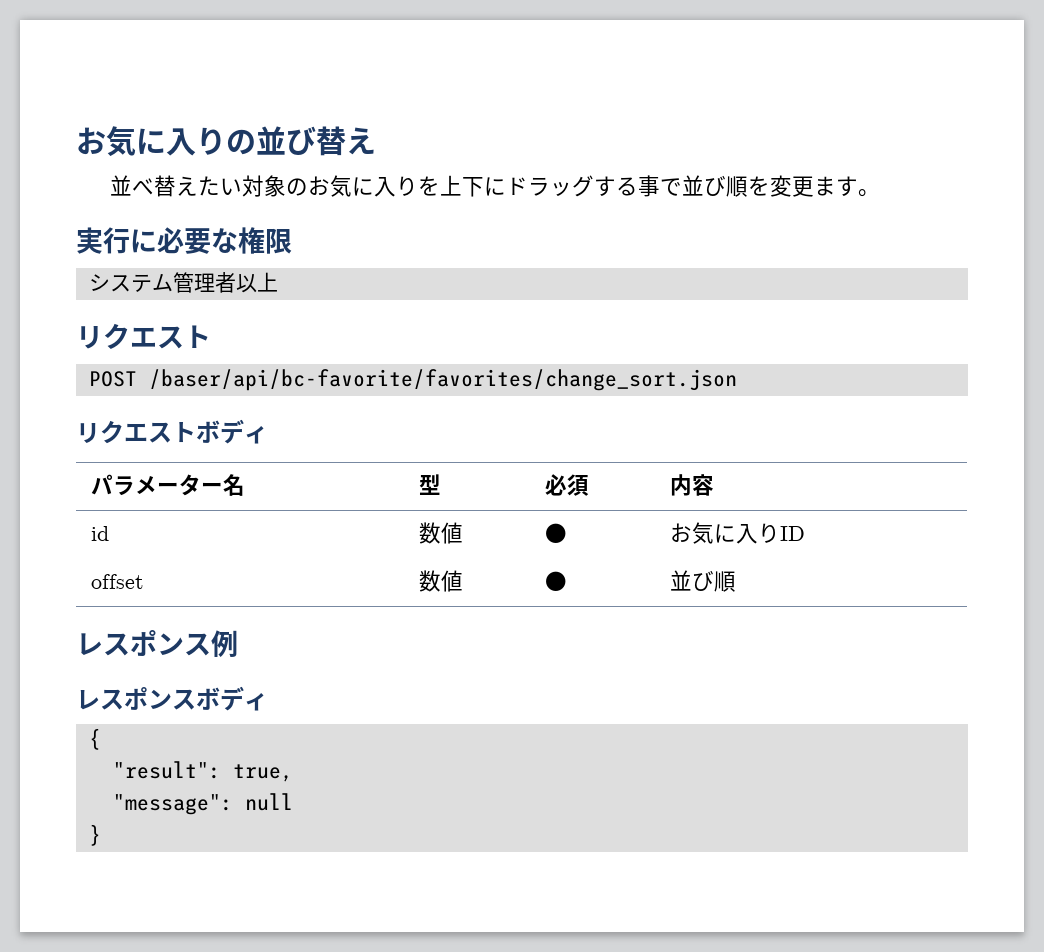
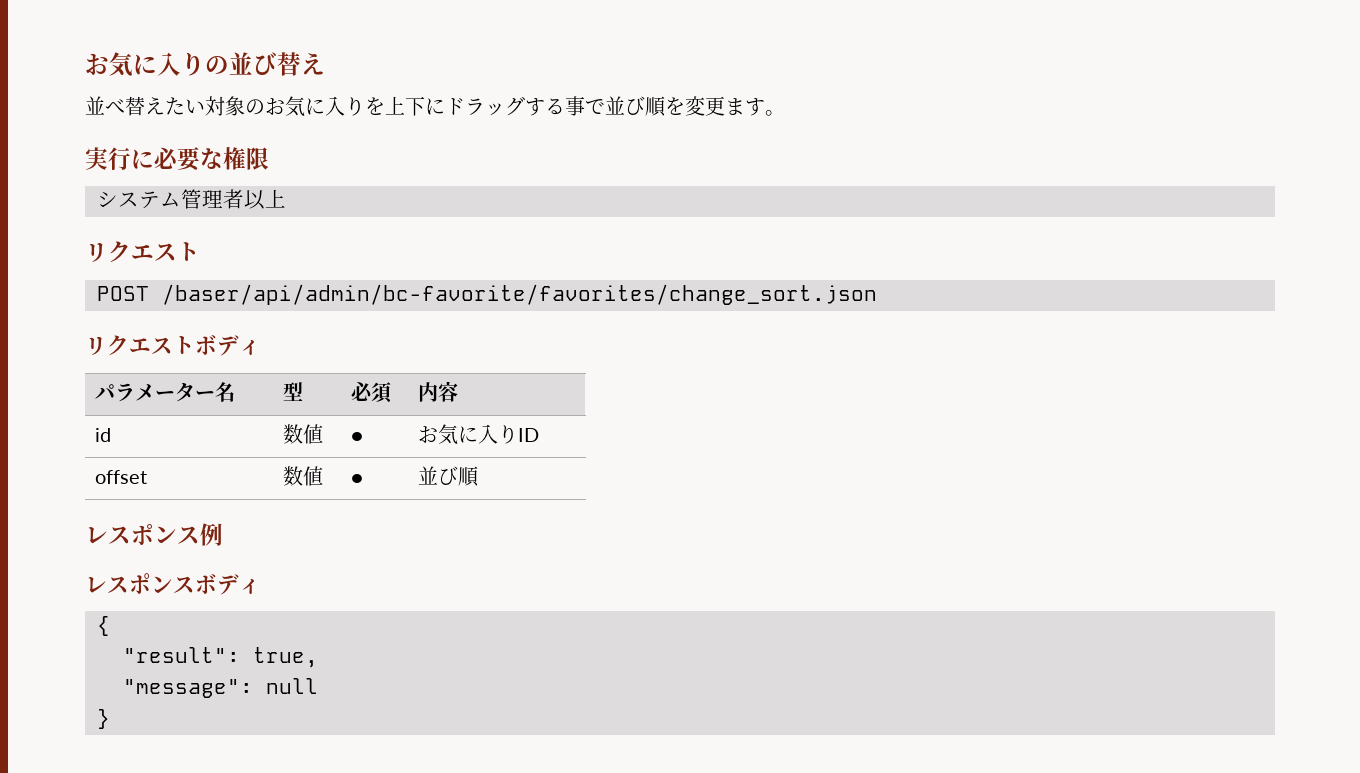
- POST /baser/api/bc-favorite/favorites/change_sort.json
+ POST /baser/api/admin/bc-favorite/favorites/change_sort.json

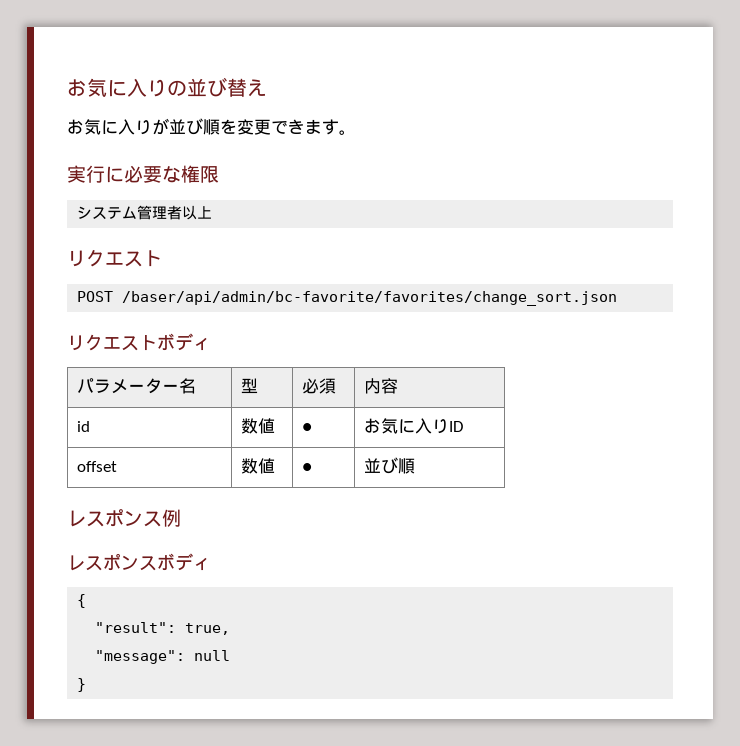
- 並べ替えたい対象のお気に入りを上下にドラッグする事で並び順を変更ます。
+ お気に入りが並び順を変更できます。

